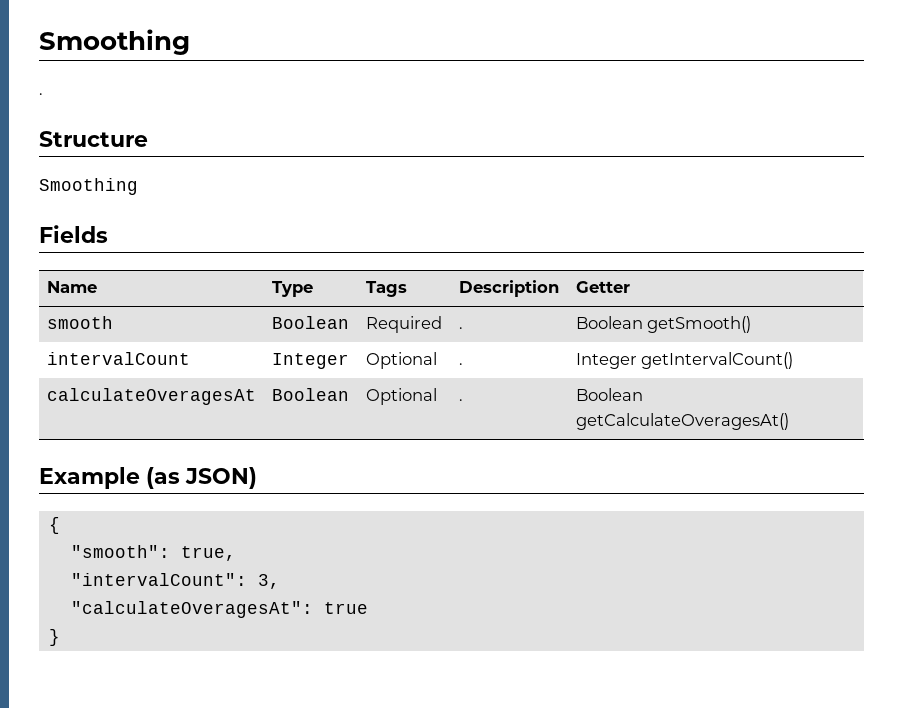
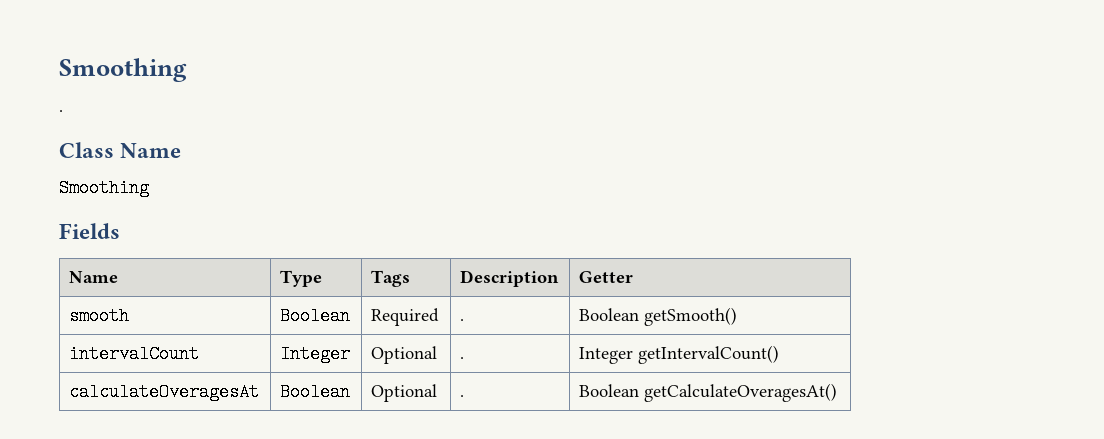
- Structure
+ Class Name
- Example (as JSON)
- {
- "smooth": true,
- "intervalCount": 3,
- "calculateOveragesAt": true
- }

